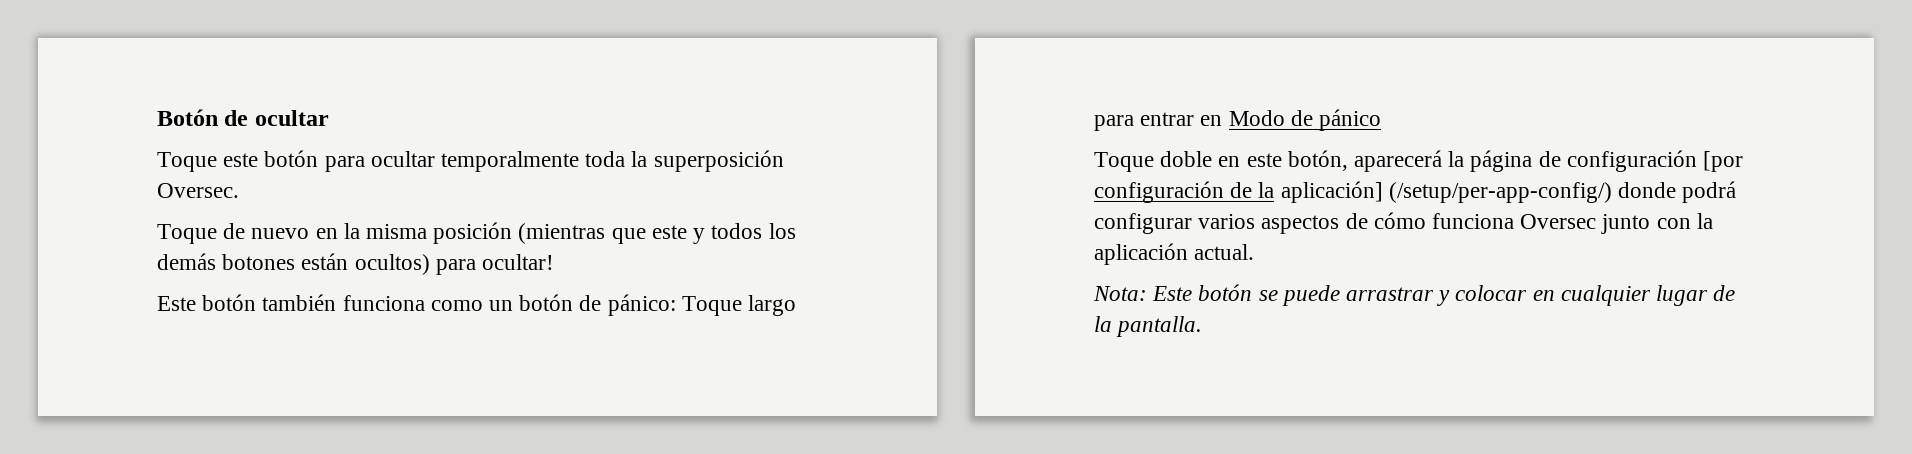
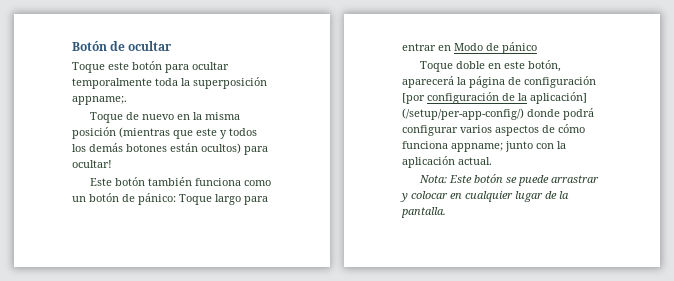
- Toque este botón para ocultar temporalmente toda la superposición Oversec.
+ Toque este botón para ocultar temporalmente toda la superposición appname;.
- Toque doble en este botón, aparecerá la página de configuración [por configuración de la aplicación] (/setup/per-app-config/) donde podrá configurar varios aspectos de cómo funciona Oversec junto con la aplicación actual.
+ Toque doble en este botón, aparecerá la página de configuración [por configuración de la aplicación] (/setup/per-app-config/) donde podrá configurar varios aspectos de cómo funciona appname; junto con la aplicación actual.

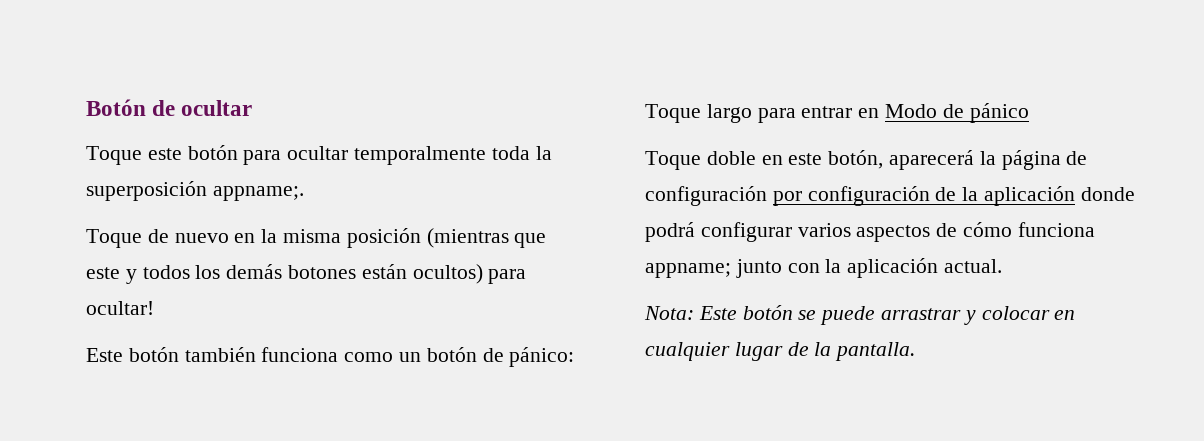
- Toque doble en este botón, aparecerá la página de configuración [por configuración de la aplicación] (/setup/per-app-config/) donde podrá configurar varios aspectos de cómo funciona appname; junto con la aplicación actual.
+ Toque doble en este botón, aparecerá la página de configuración por configuración de la aplicación donde podrá configurar varios aspectos de cómo funciona appname; junto con la aplicación actual.

